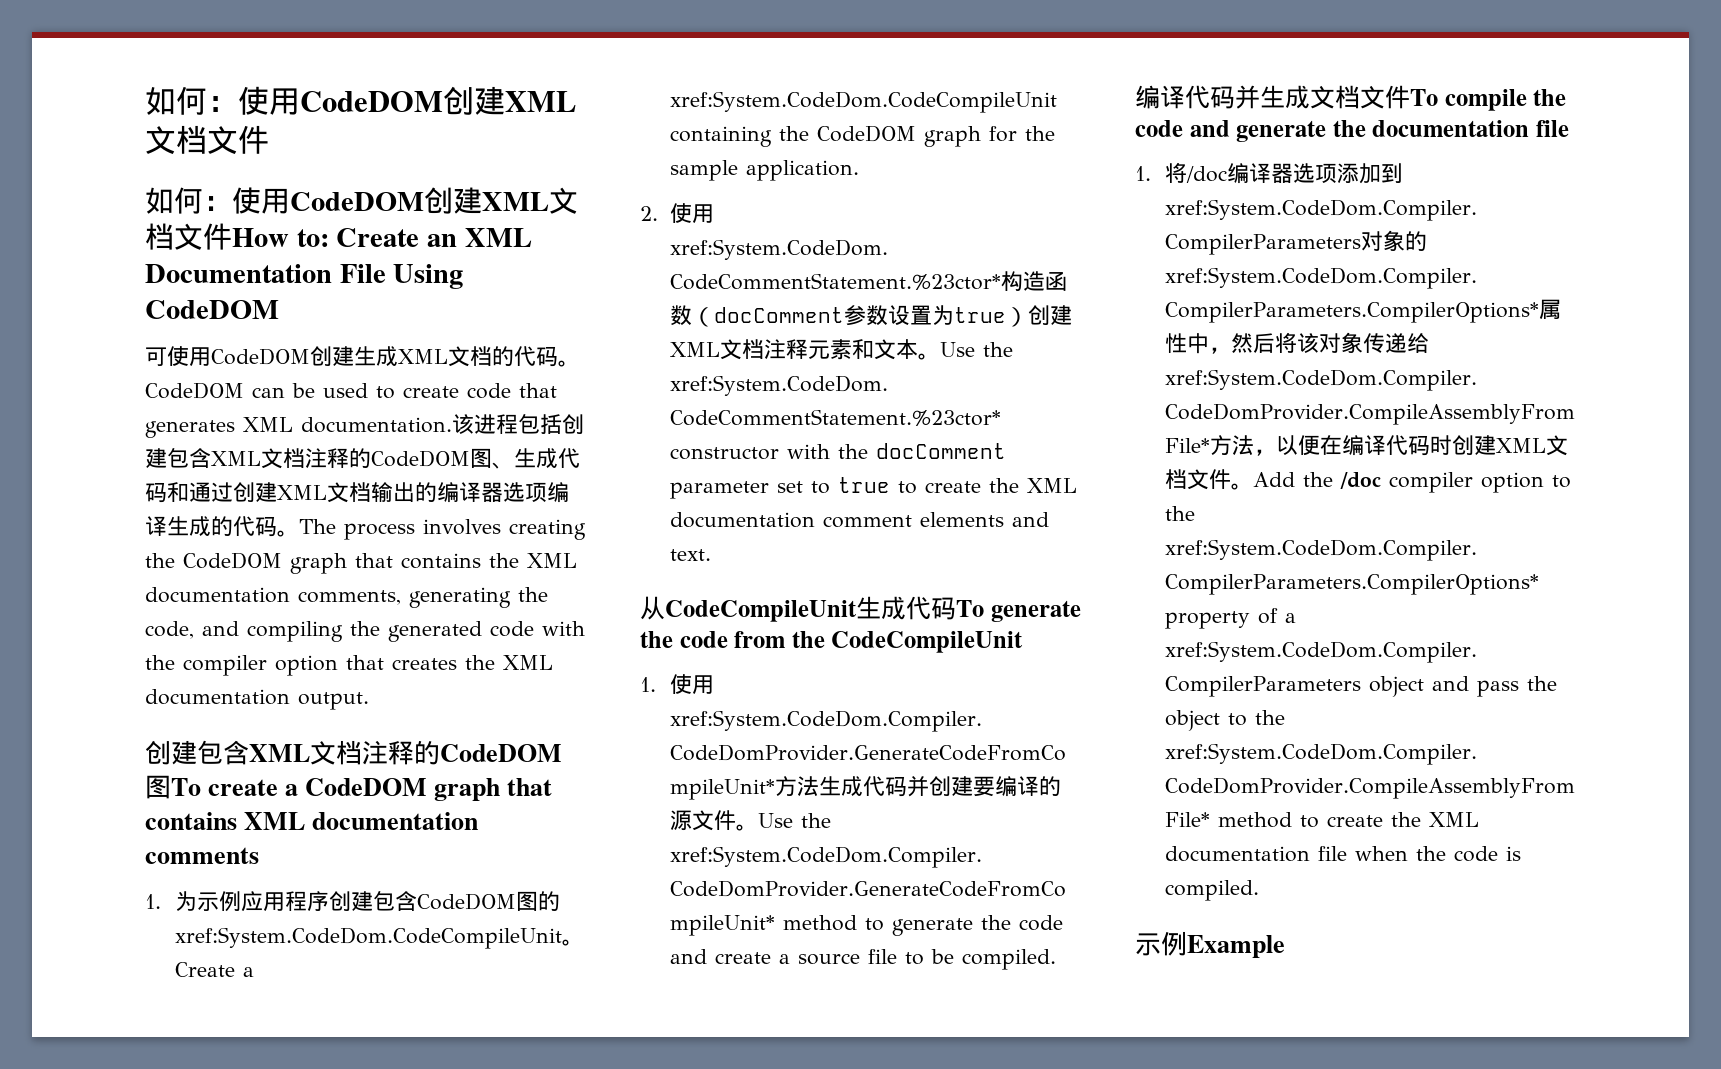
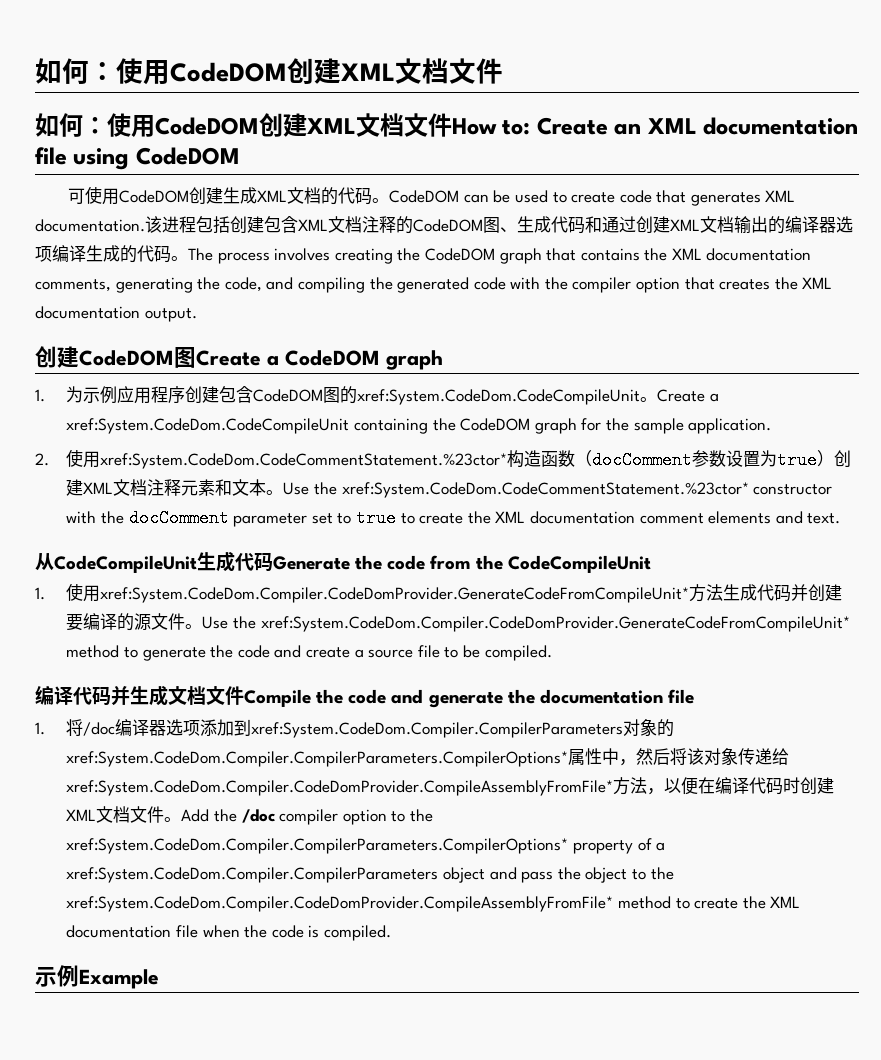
- 如何：使用CodeDOM创建XML文档文件How to: Create an XML Documentation File Using CodeDOM
+ 如何：使用CodeDOM创建XML文档文件How to: Create an XML documentation file using CodeDOM
- 创建包含XML文档注释的CodeDOM图To create a CodeDOM graph that contains XML documentation comments
+ 创建CodeDOM图Create a CodeDOM graph
- 从CodeCompileUnit生成代码To generate the code from the CodeCompileUnit
+ 从CodeCompileUnit生成代码Generate the code from the CodeCompileUnit
- 编译代码并生成文档文件To compile the code and generate the documentation file
+ 编译代码并生成文档文件Compile the code and generate the documentation file

